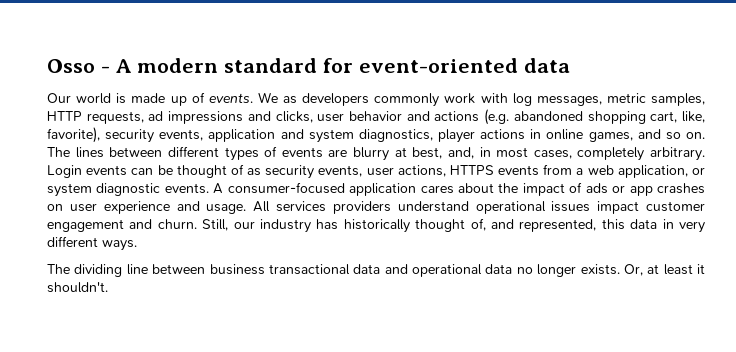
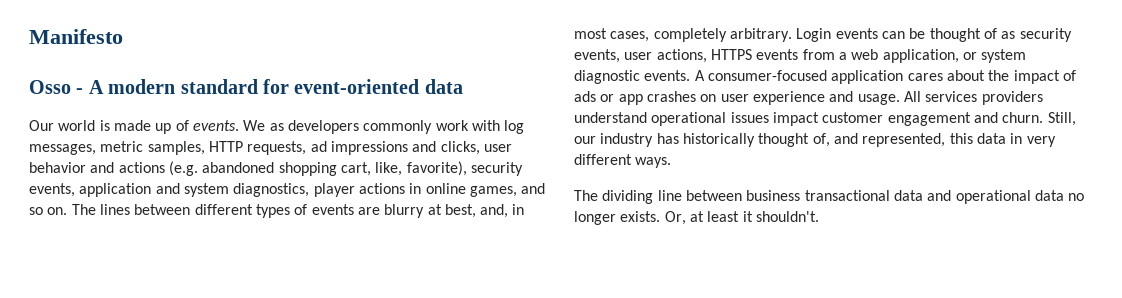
+ Manifesto

